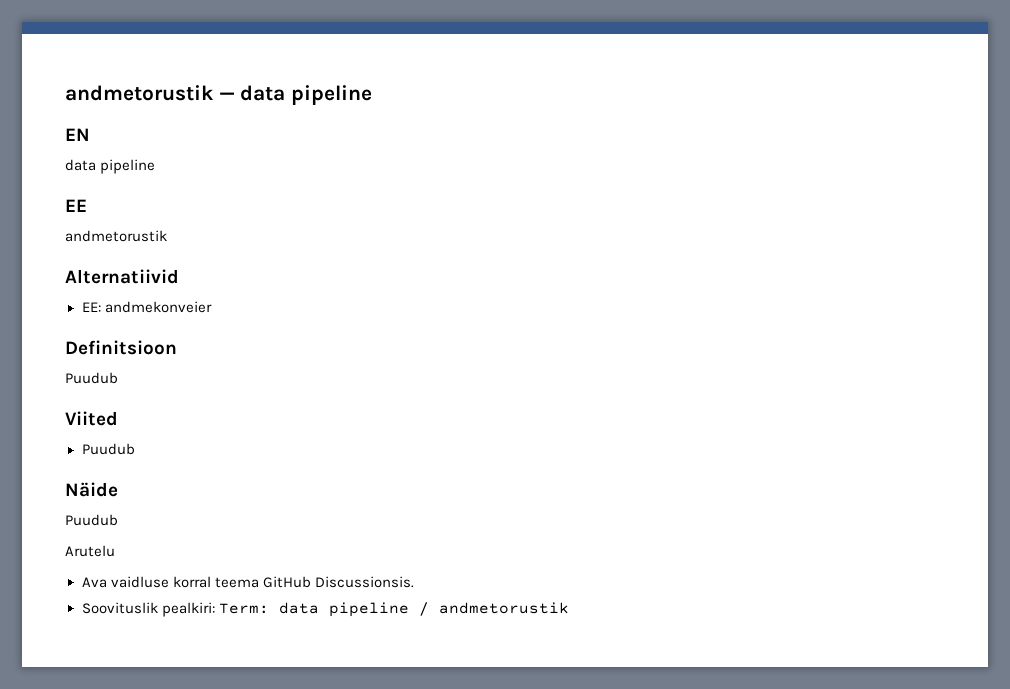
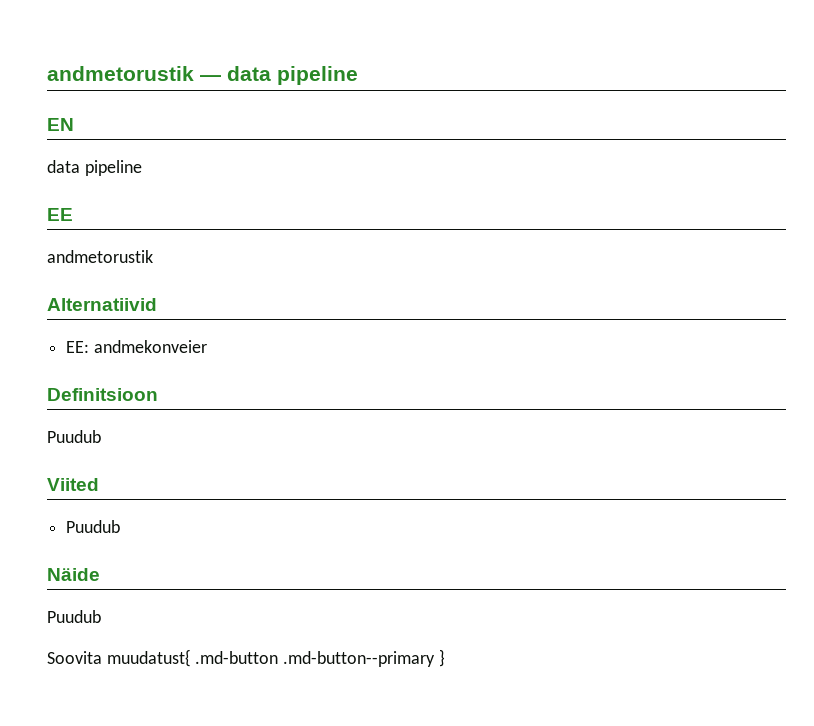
- Arutelu
- Ava vaidluse korral teema GitHub Discussionsis.
- Soovituslik pealkiri: Term: data pipeline / andmetorustik
+ Soovita muudatust{ .md-button .md-button--primary }

